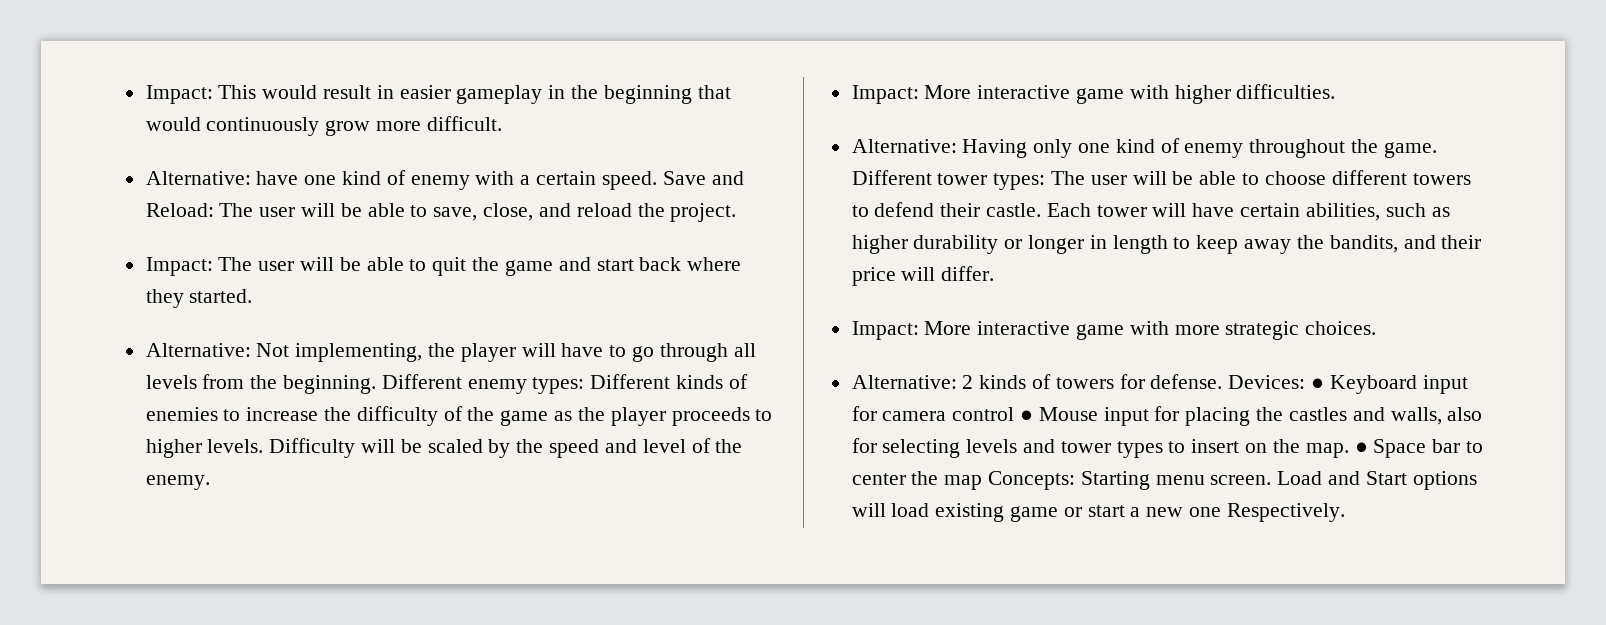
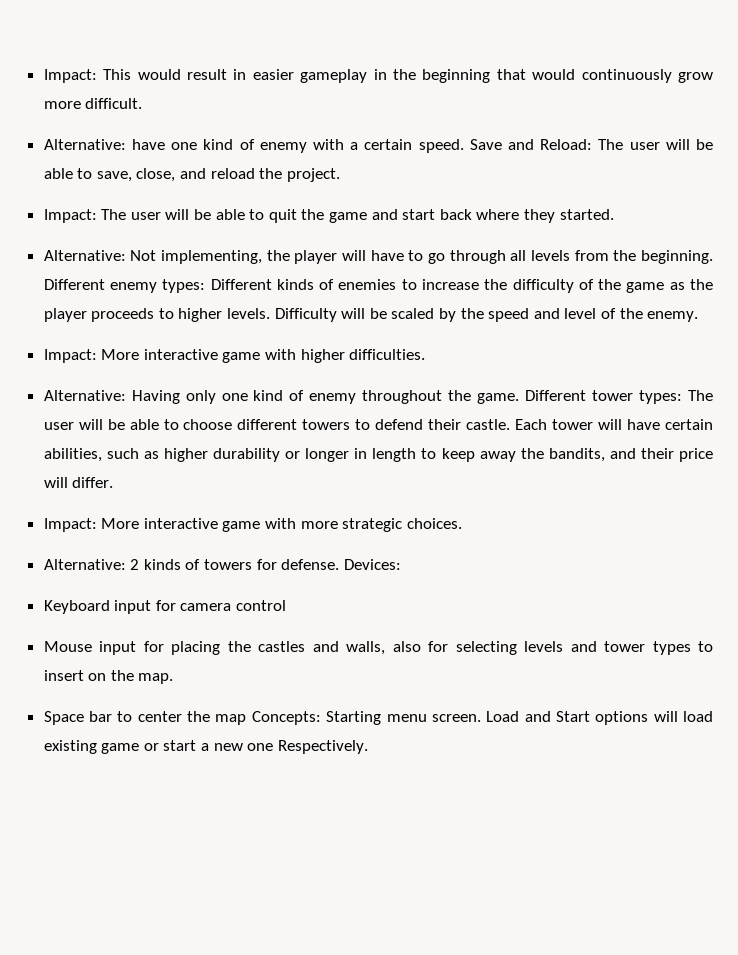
- Devices: ● Keyboard input for camera control ● Mouse input for placing the castles and walls, also for selecting levels and tower types to insert on the map. ● Space bar to center the map Concepts: Starting menu screen.
+ Devices:
+ Keyboard input for camera control
+ Mouse input for placing the castles and walls, also for selecting levels and tower types to insert on the map.
+ Space bar to center the map Concepts: Starting menu screen.

